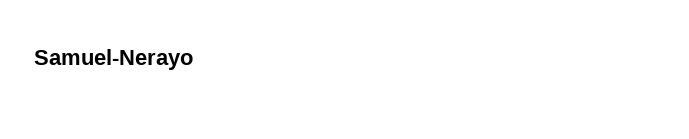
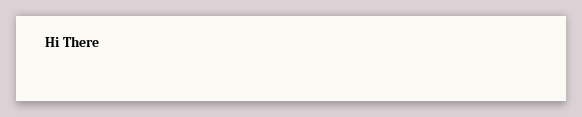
- Samuel-Nerayo
+ Hi There

